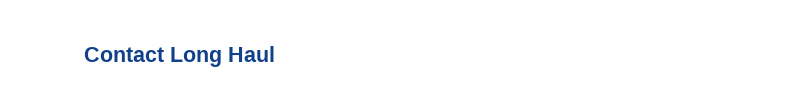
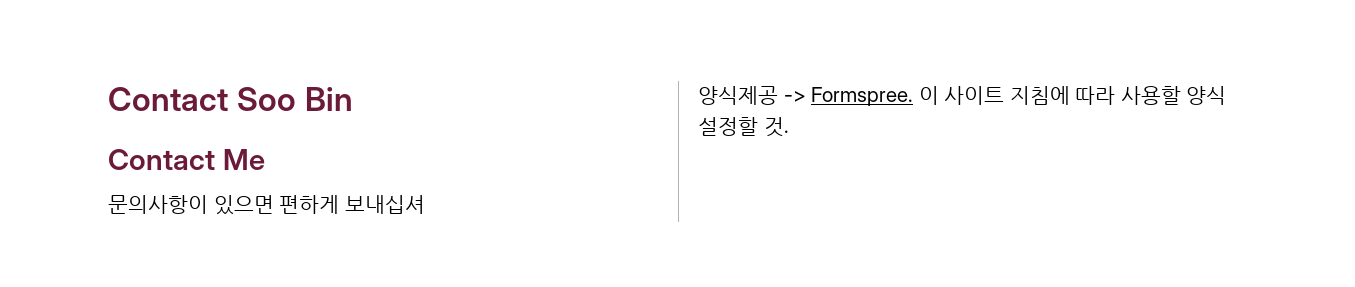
- Contact Long Haul
+ Contact Soo Bin
+ Contact Me
+ 문의사항이 있으면 편하게 보내십셔
+ 양식제공 -> Formspree. 이 사이트 지침에 따라 사용할 양식 설정할 것.

